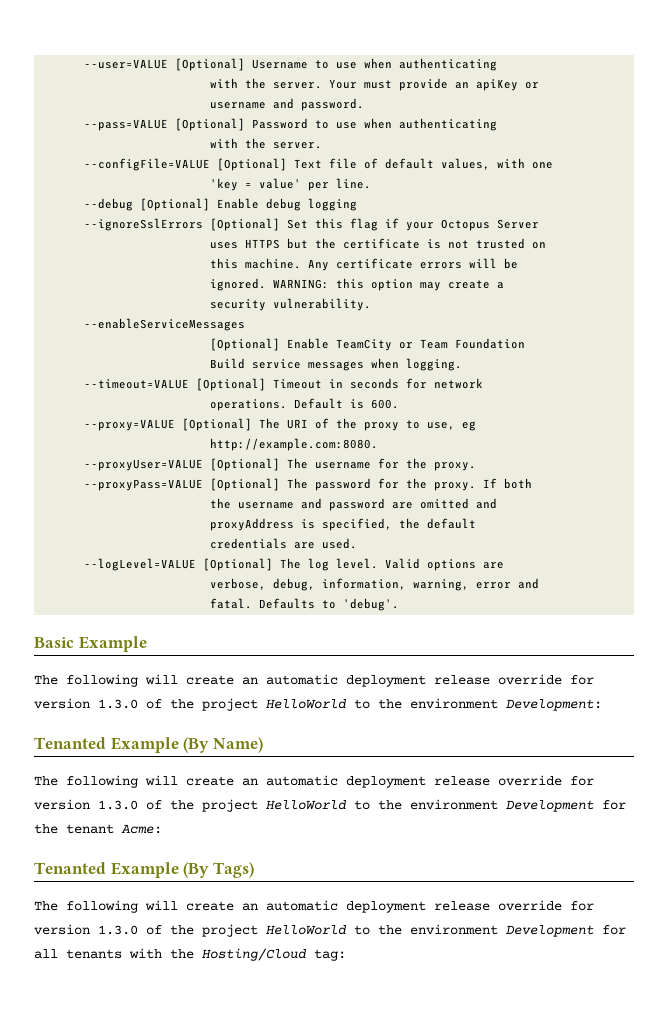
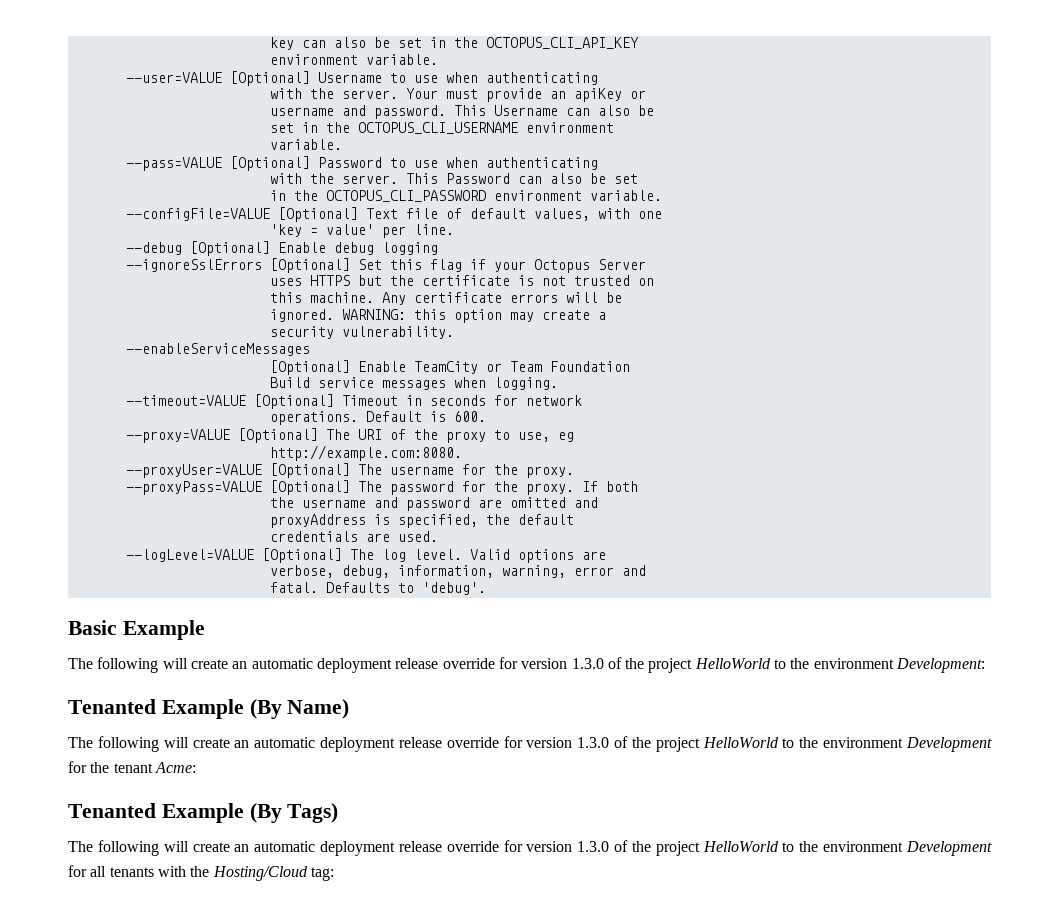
+ key can also be set in the OCTOPUS_CLI_API_KEY
+ environment variable.
+ This Username can also be
+ set in the OCTOPUS_CLI_USERNAME environment
+ variable.
+ This Password can also be set
+ in the OCTOPUS_CLI_PASSWORD environment variable.

